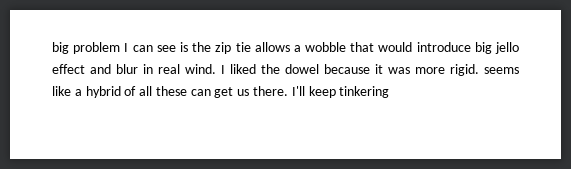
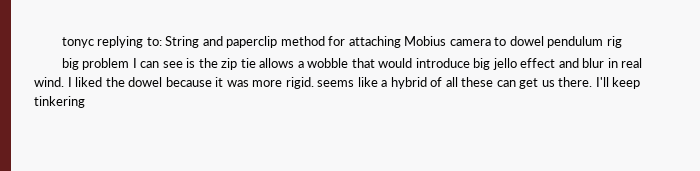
+ tonyc replying to: String and paperclip method for attaching Mobius camera to dowel pendulum rig

